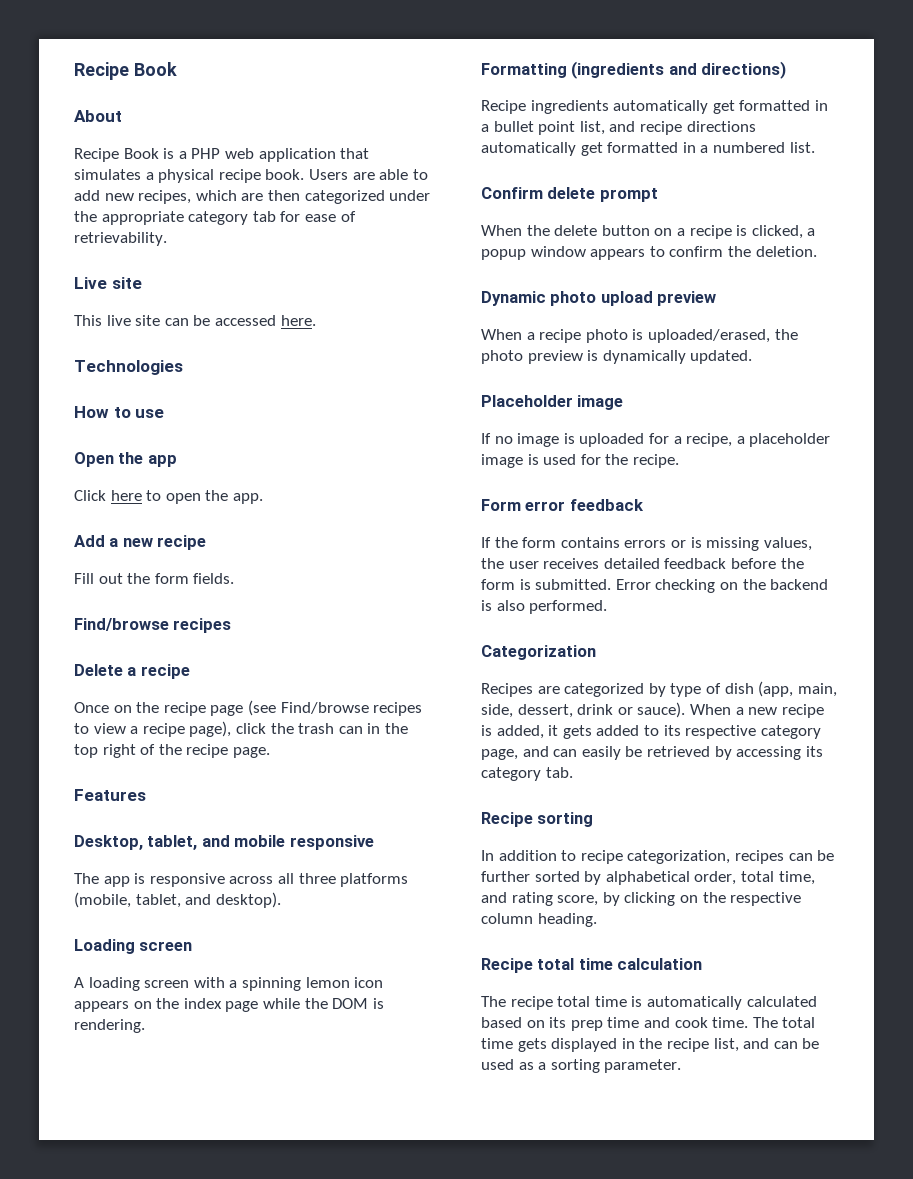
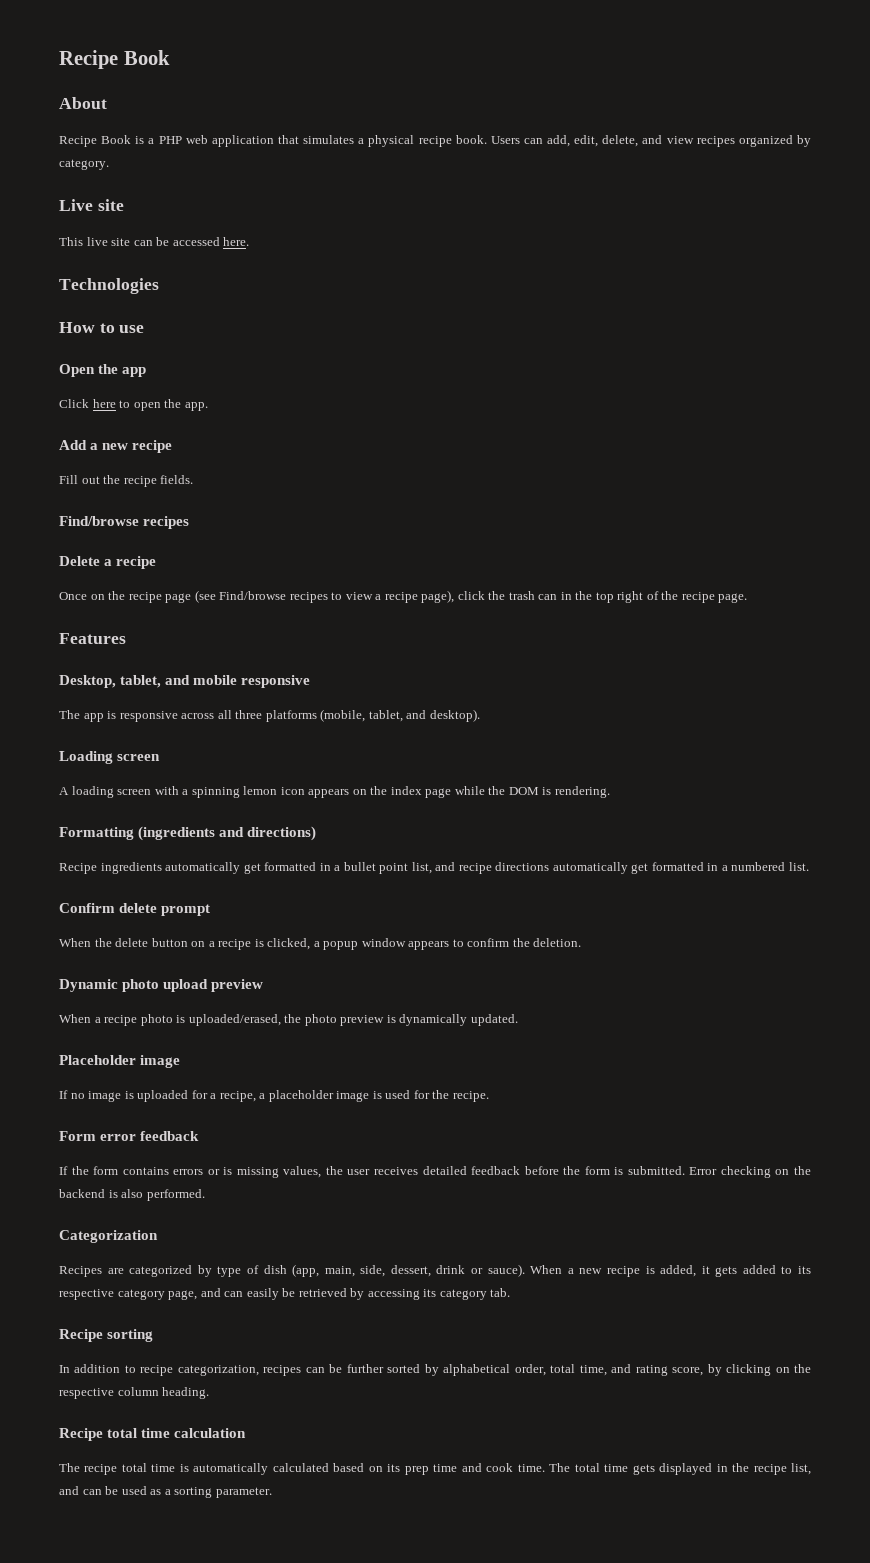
- Users are able to add new recipes, which are then categorized under the appropriate category tab for ease of retrievability.
+ Users can add, edit, delete, and view recipes organized by category.
- Fill out the form fields.
+ Fill out the recipe fields.

